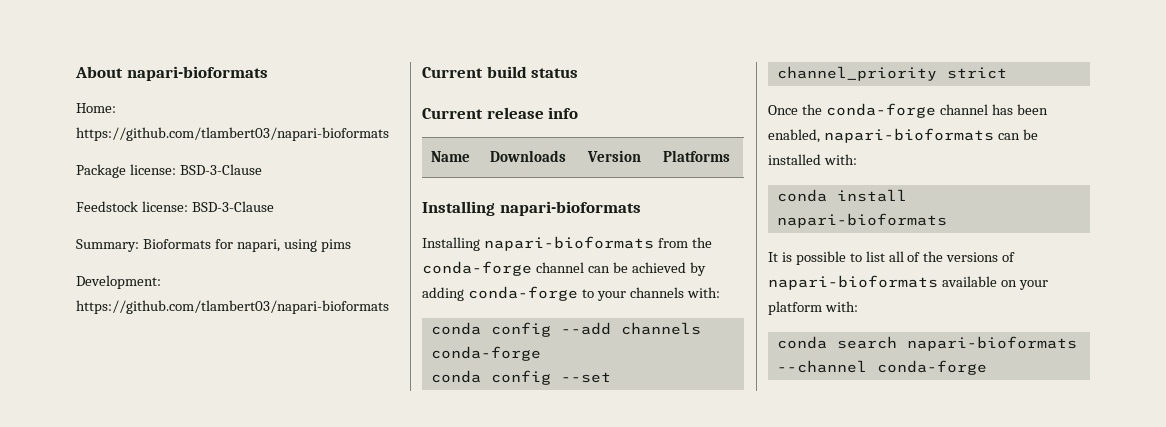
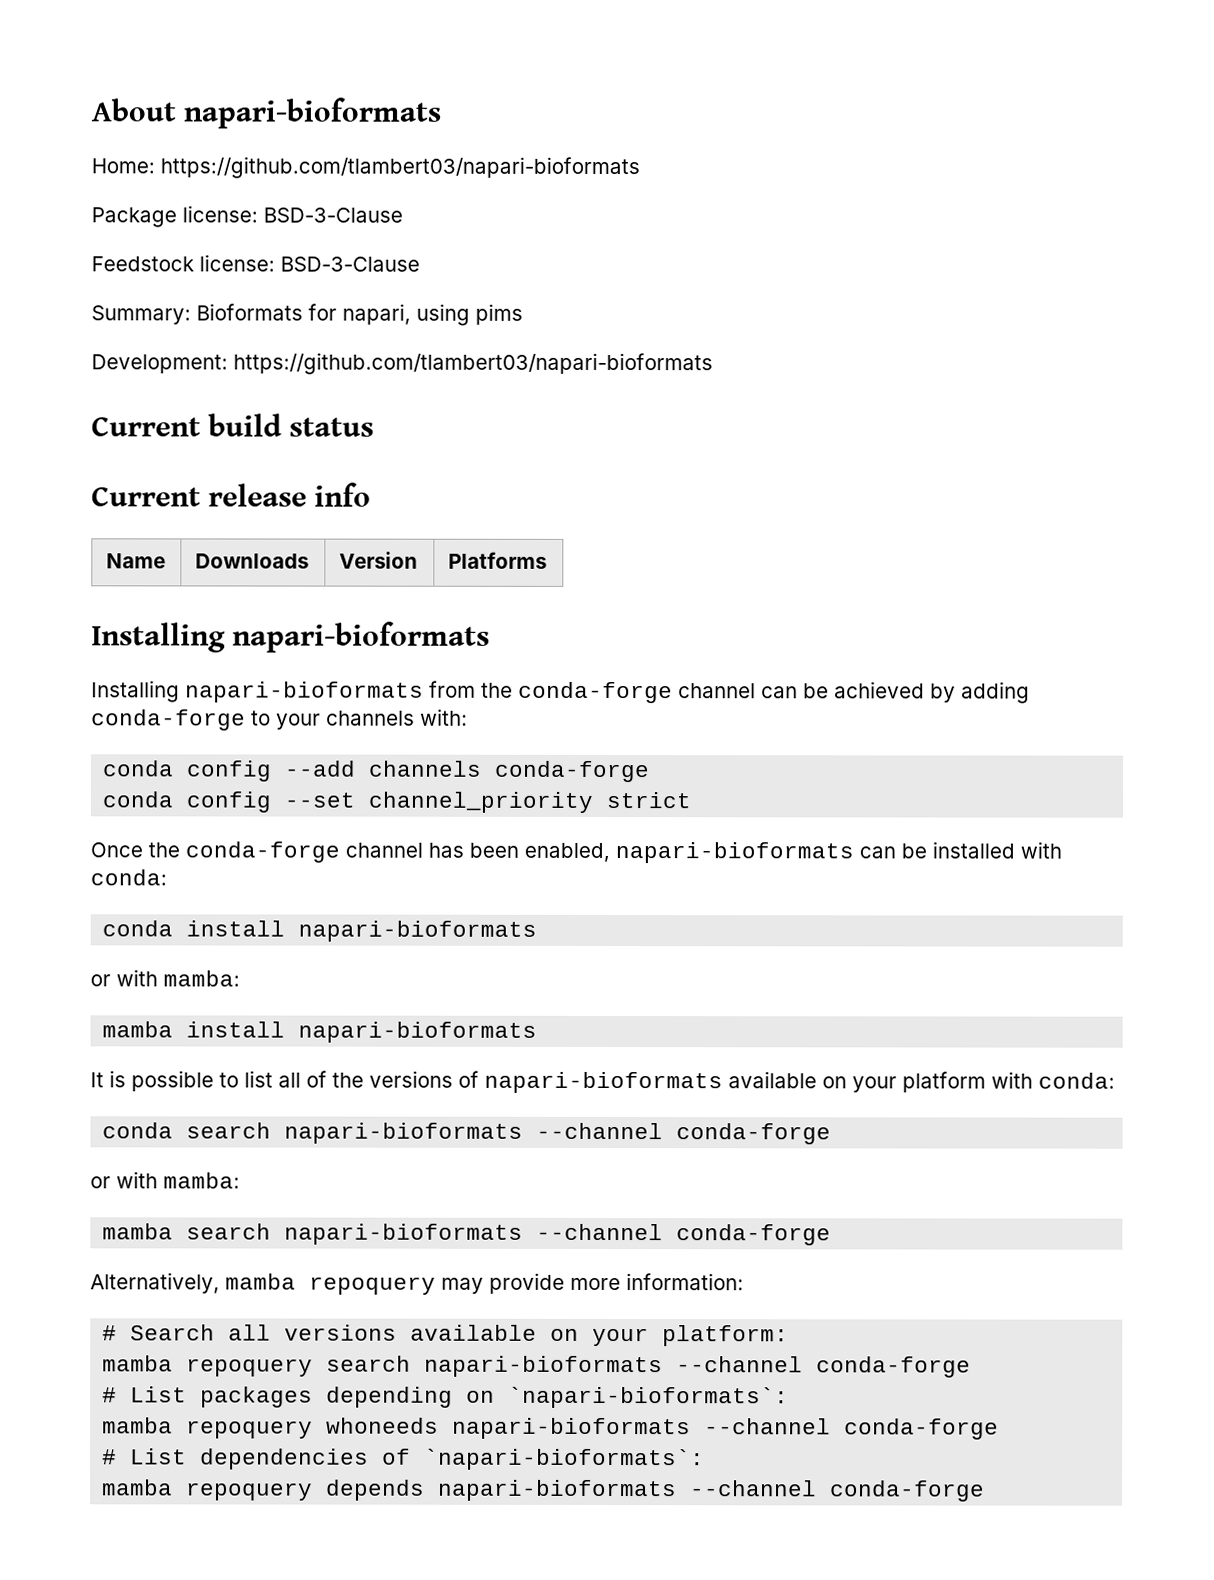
- Once the conda-forge channel has been enabled, napari-bioformats can be installed with:
+ Once the conda-forge channel has been enabled, napari-bioformats can be installed with conda:
  conda install napari-bioformats
+ or with mamba:
+ mamba install napari-bioformats
- It is possible to list all of the versions of napari-bioformats available on your platform with:
+ It is possible to list all of the versions of napari-bioformats available on your platform with conda:
  conda search napari-bioformats --channel conda-forge
+ or with mamba:
+ mamba search napari-bioformats --channel conda-forge
+ Alternatively, mamba repoquery may provide more information:
+ # Search all versions available on your platform:
+ mamba repoquery search napari-bioformats --channel conda-forge
+ # List packages depending on `napari-bioformats`:
+ mamba repoquery whoneeds napari-bioformats --channel conda-forge
+ # List dependencies of `napari-bioformats`:
+ mamba repoquery depends napari-bioformats --channel conda-forge

